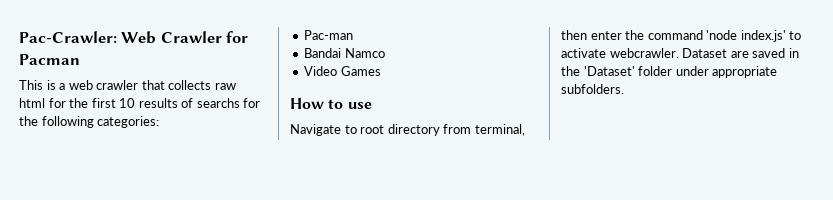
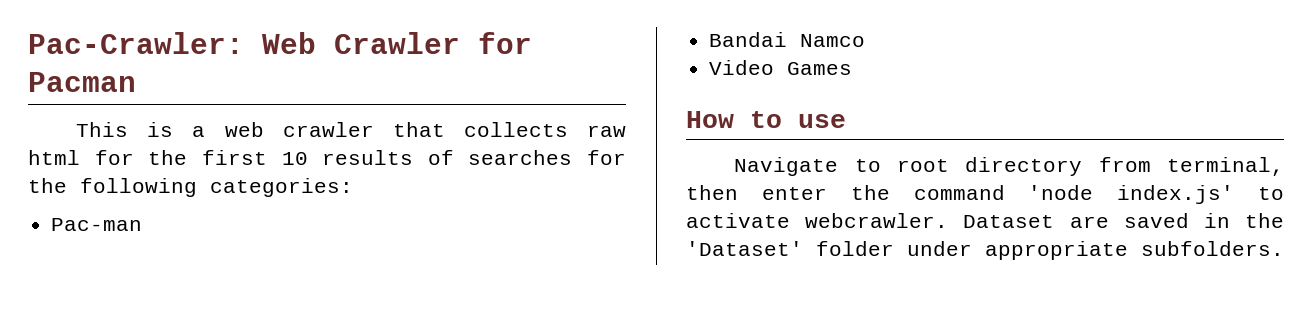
- This is a web crawler that collects raw html for the first 10 results of searchs for the following categories:
+ This is a web crawler that collects raw html for the first 10 results of searches for the following categories:

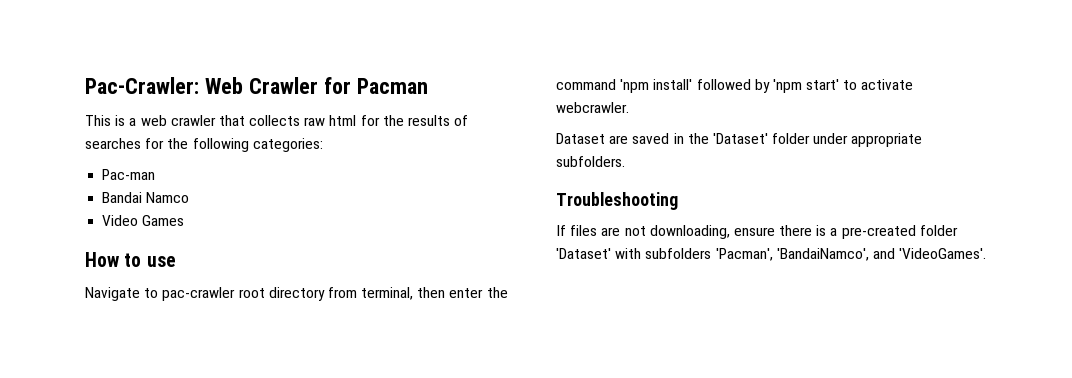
- This is a web crawler that collects raw html for the first 10 results of searches for the following categories:
+ This is a web crawler that collects raw html for the results of searches for the following categories:
- Navigate to root directory from terminal, then enter the command 'node index.js' to activate webcrawler. Dataset are saved in the 'Dataset' folder under appropriate subfolders.
+ Navigate to pac-crawler root directory from terminal, then enter the command 'npm install' followed by 'npm start' to activate webcrawler.
+ Dataset are saved in the 'Dataset' folder under appropriate subfolders.
+ Troubleshooting
+ If files are not downloading, ensure there is a pre-created folder 'Dataset' with subfolders 'Pacman', 'BandaiNamco', and 'VideoGames'.

